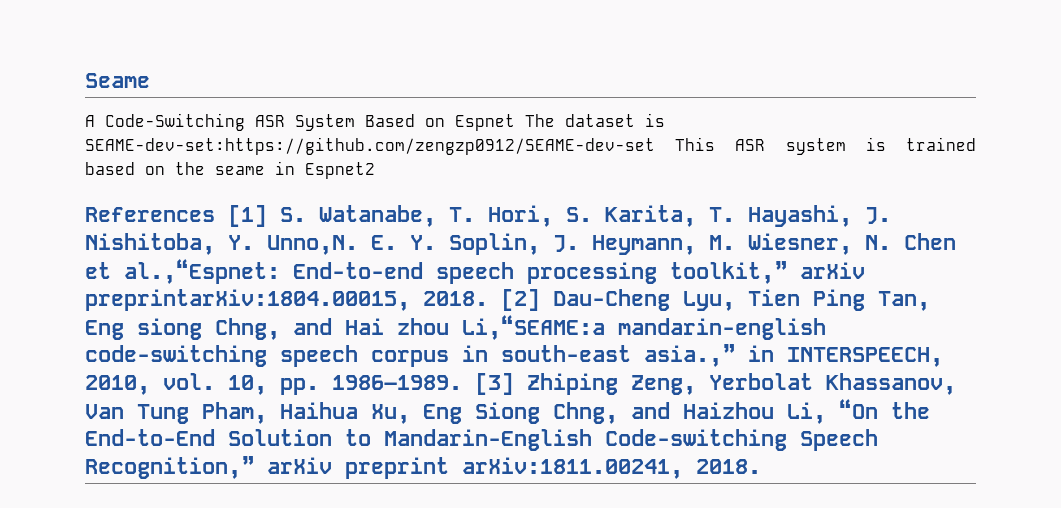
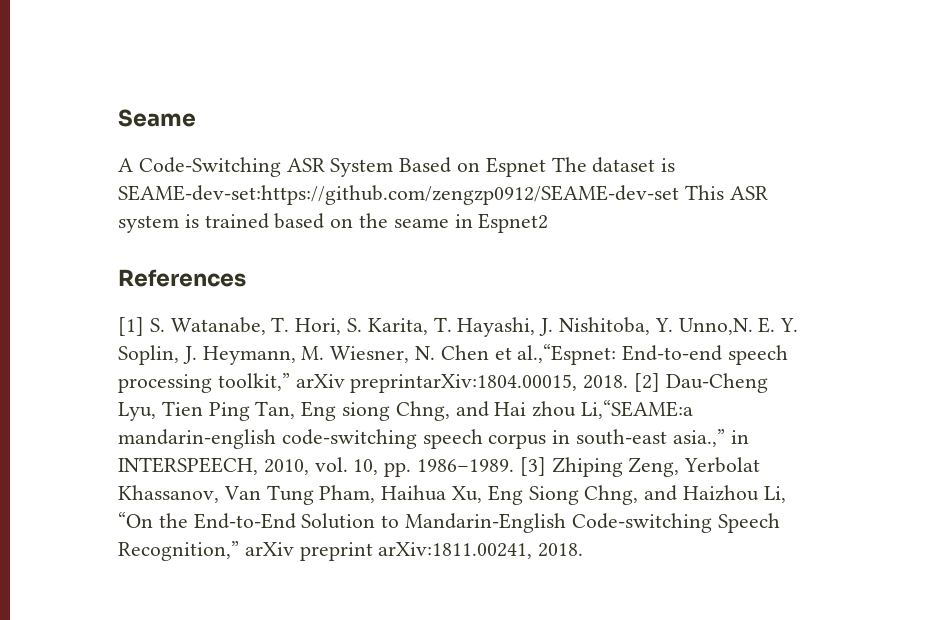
- References [1] S. Watanabe, T. Hori, S. Karita, T. Hayashi, J. Nishitoba, Y. Unno,N.
+ References
+ [1] S. Watanabe, T. Hori, S. Karita, T. Hayashi, J. Nishitoba, Y. Unno,N.

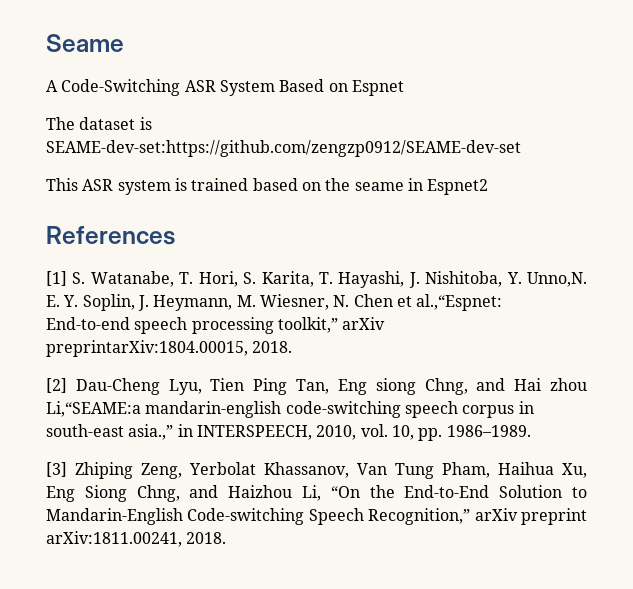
- A Code-Switching ASR System Based on Espnet The dataset is SEAME-dev-set:https://github.com/zengzp0912/SEAME-dev-set This ASR system is trained based on the seame in Espnet2
+ A Code-Switching ASR System Based on Espnet
+ The dataset is SEAME-dev-set:https://github.com/zengzp0912/SEAME-dev-set
+ This ASR system is trained based on the seame in Espnet2
- End-to-end speech processing toolkit,” arXiv preprintarXiv:1804.00015, 2018. [2] Dau-Cheng Lyu, Tien Ping Tan, Eng siong Chng, and Hai zhou Li,“SEAME:a mandarin-english code-switching speech corpus in south-east asia.,” in INTERSPEECH, 2010, vol. 10, pp. 1986–1989. [3] Zhiping Zeng, Yerbolat Khassanov, Van Tung Pham, Haihua Xu, Eng Siong Chng, and Haizhou Li, “On the End-to-End Solution to Mandarin-English Code-switching Speech Recognition,” arXiv preprint arXiv:1811.00241, 2018.
+ End-to-end speech processing toolkit,” arXiv preprintarXiv:1804.00015, 2018.
+ [2] Dau-Cheng Lyu, Tien Ping Tan, Eng siong Chng, and Hai zhou Li,“SEAME:a mandarin-english code-switching speech corpus in south-east asia.,” in INTERSPEECH, 2010, vol. 10, pp. 1986–1989.
+ [3] Zhiping Zeng, Yerbolat Khassanov, Van Tung Pham, Haihua Xu, Eng Siong Chng, and Haizhou Li, “On the End-to-End Solution to Mandarin-English Code-switching Speech Recognition,” arXiv preprint arXiv:1811.00241, 2018.

